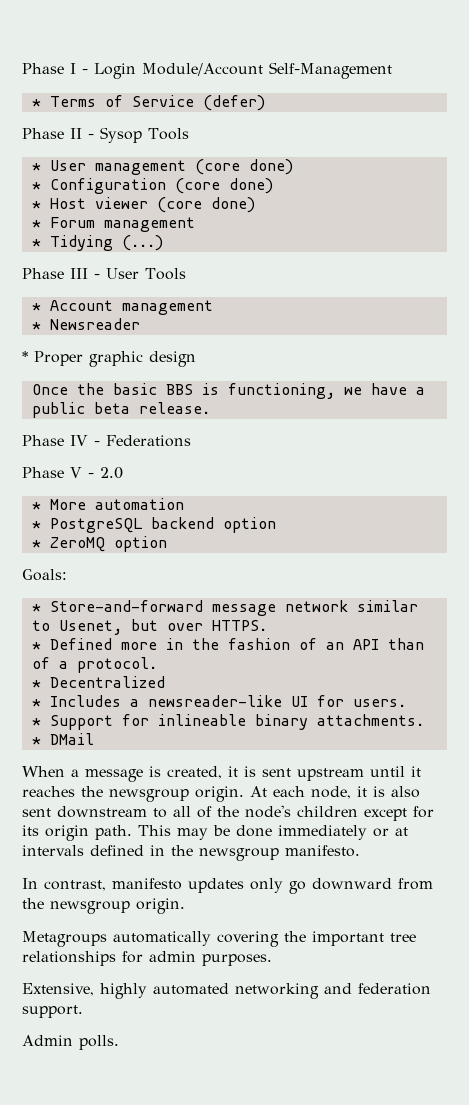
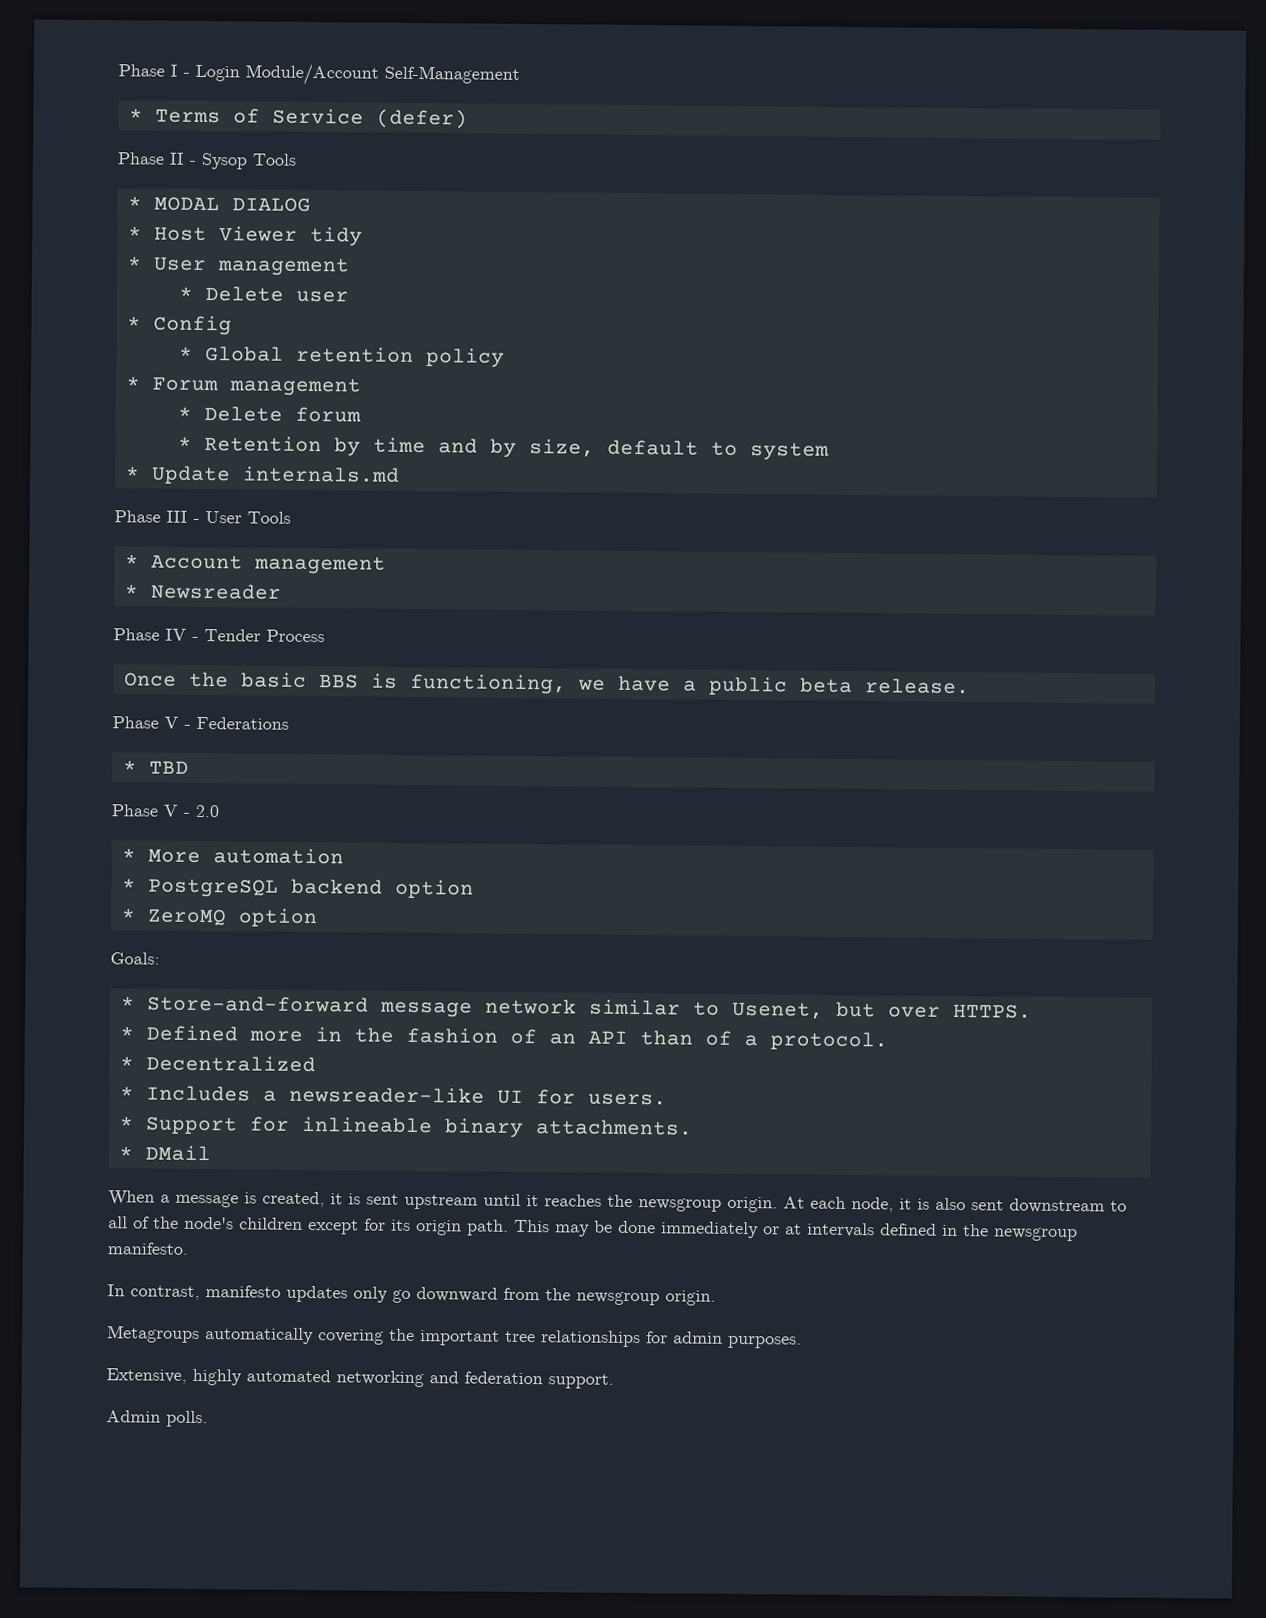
- * User management (core done)
- * Configuration (core done)
- * Host viewer (core done)
+ * MODAL DIALOG
+ * Host Viewer tidy
+ * User management
+ * Delete user
+ * Config
+ * Global retention policy
  * Forum management
- * Tidying (...)
+ * Delete forum
+ * Retention by time and by size, default to system
+ * Update internals.md
- * Proper graphic design
+ Phase IV - Tender Process
- Phase IV - Federations
+ Phase V - Federations
+ * TBD

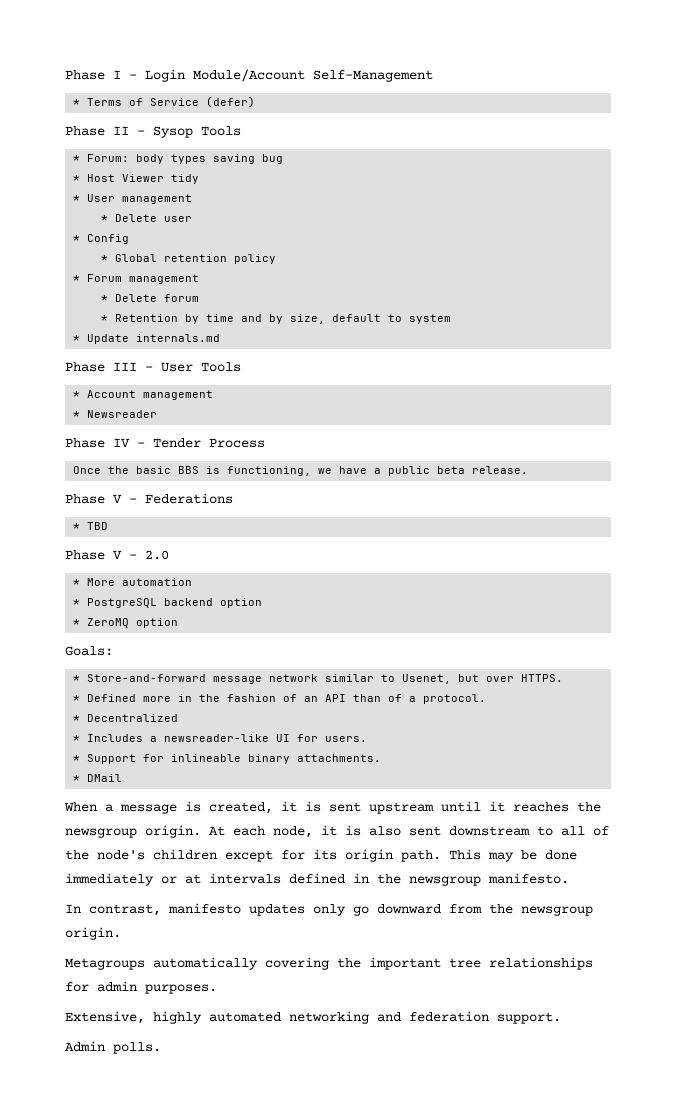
- * MODAL DIALOG
+ * Forum: body types saving bug

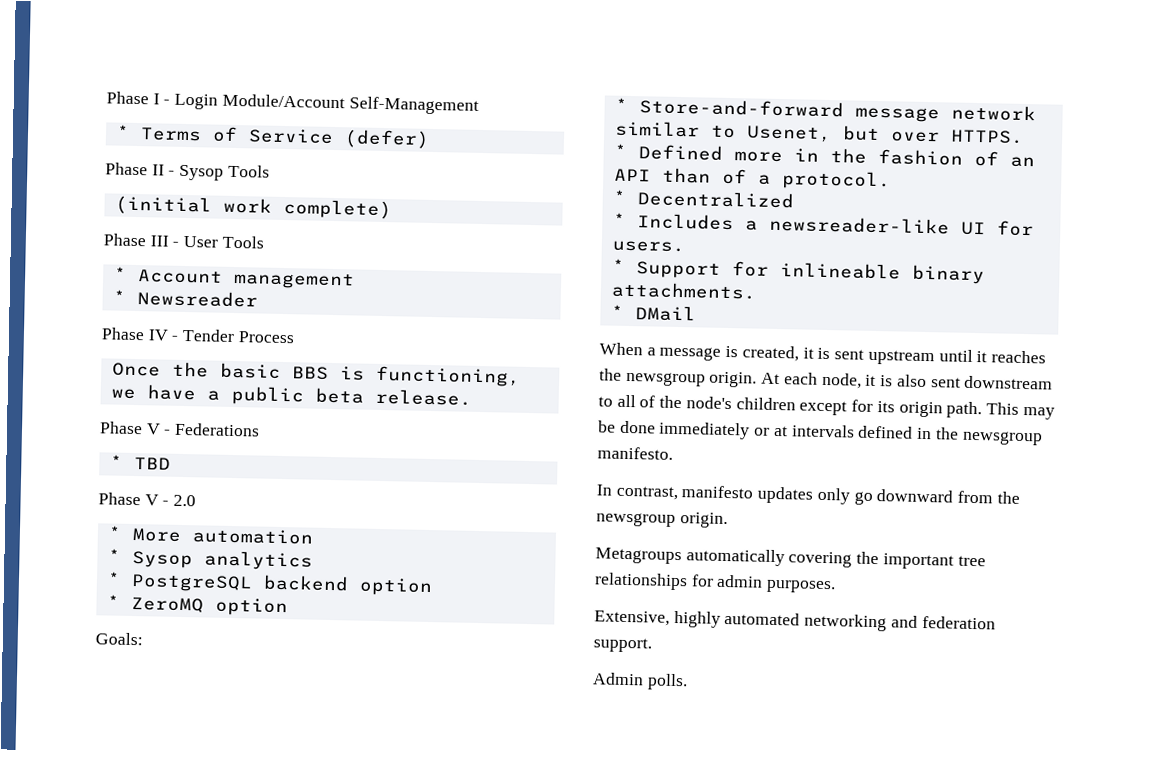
- * Forum: body types saving bug
- * Host Viewer tidy
- * User management
- * Delete user
- * Config
- * Global retention policy
- * Forum management
- * Delete forum
- * Retention by time and by size, default to system
- * Update internals.md
+ (initial work complete)
+ * Sysop analytics

